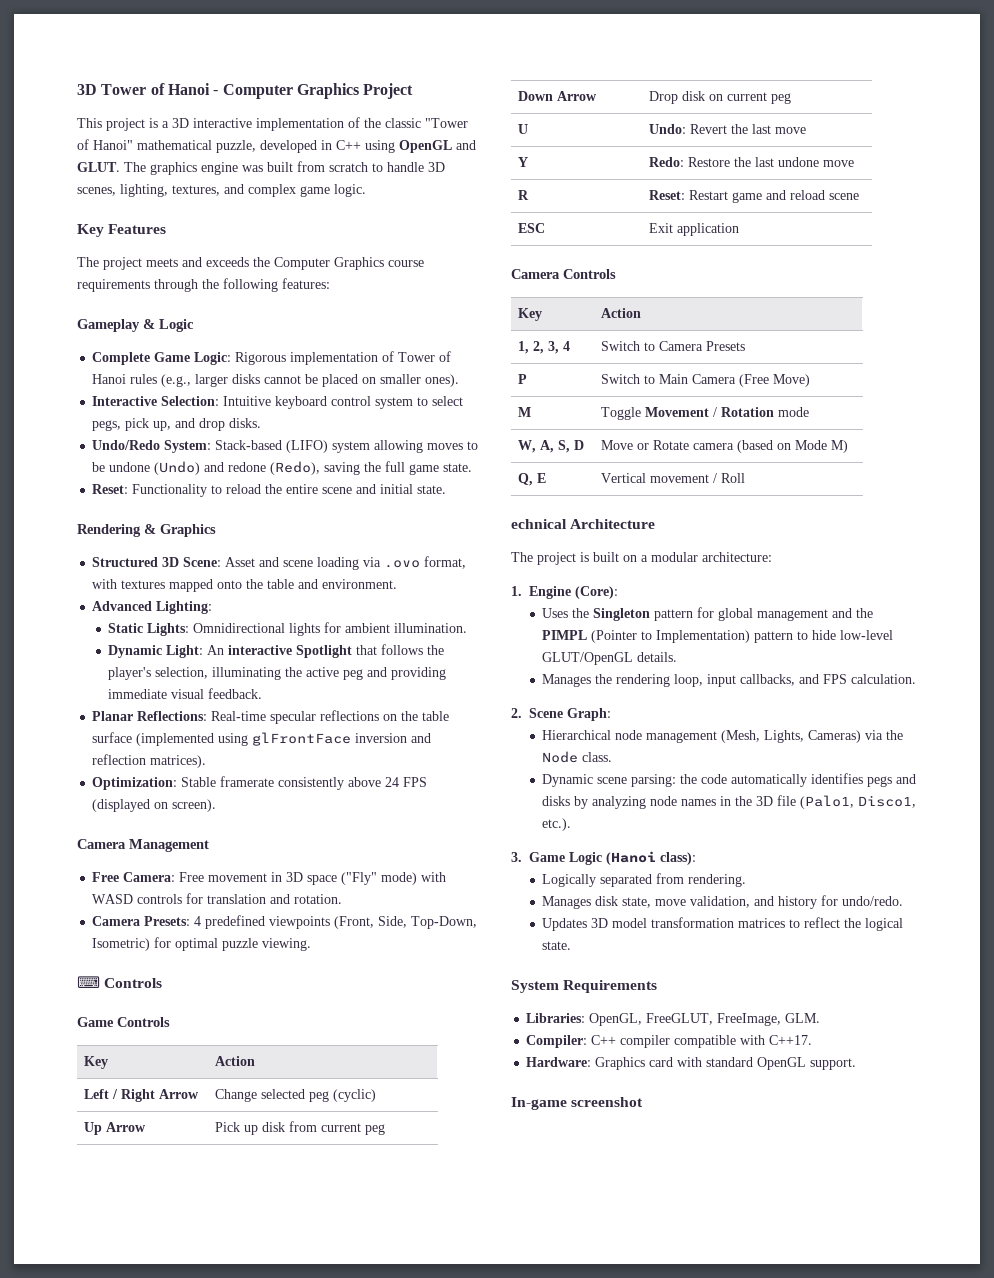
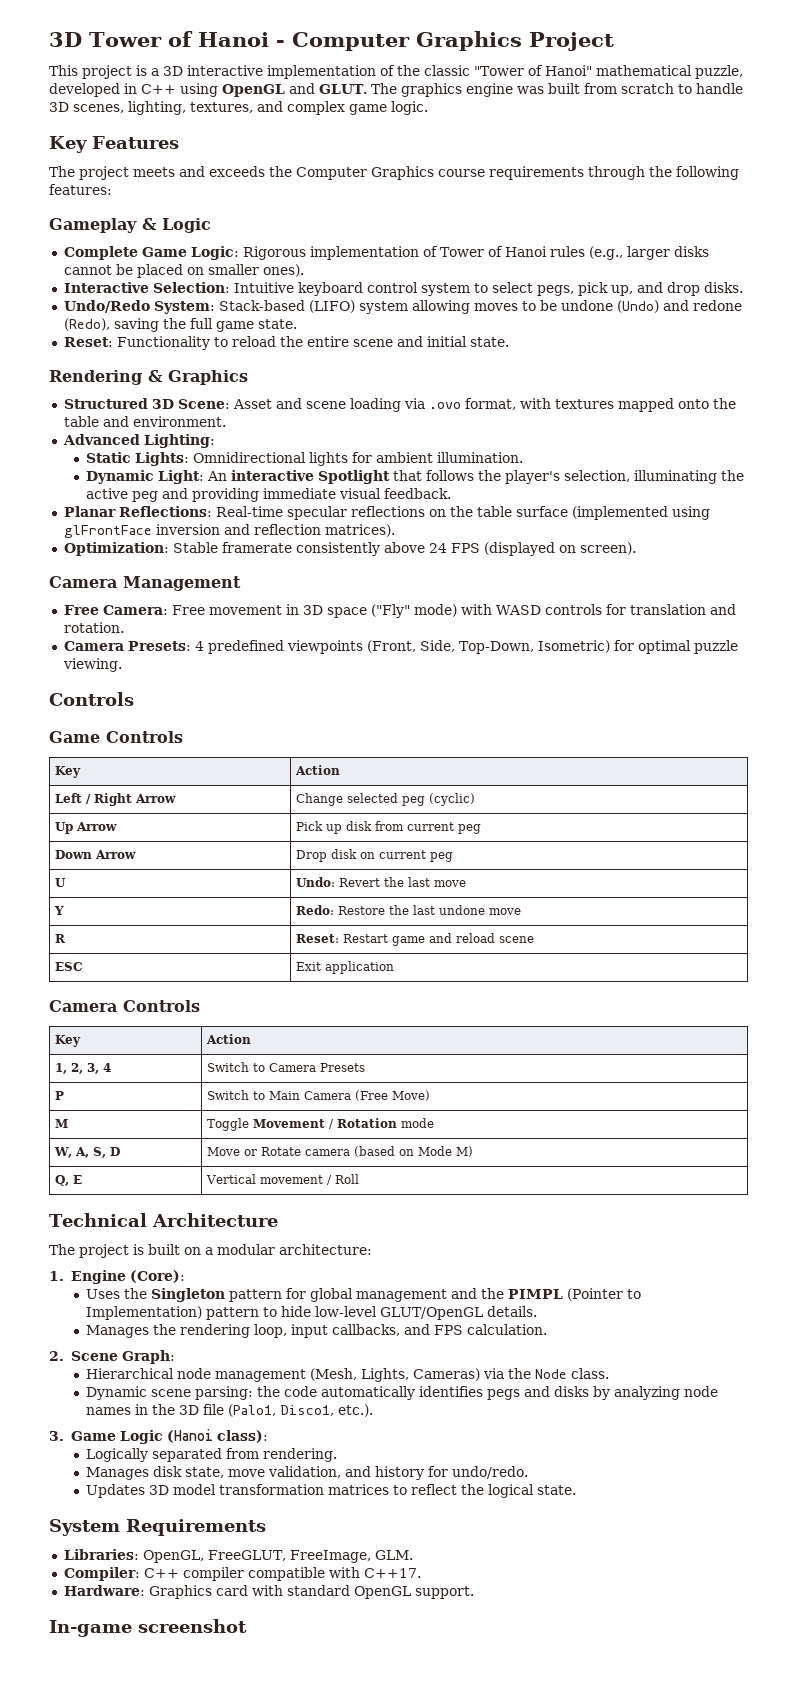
  Camera Presets: 4 predefined viewpoints (Front, Side, Top-Down, Isometric) for optimal puzzle viewing.
- ⌨ Controls
+ Controls
- echnical Architecture
+ Technical Architecture

